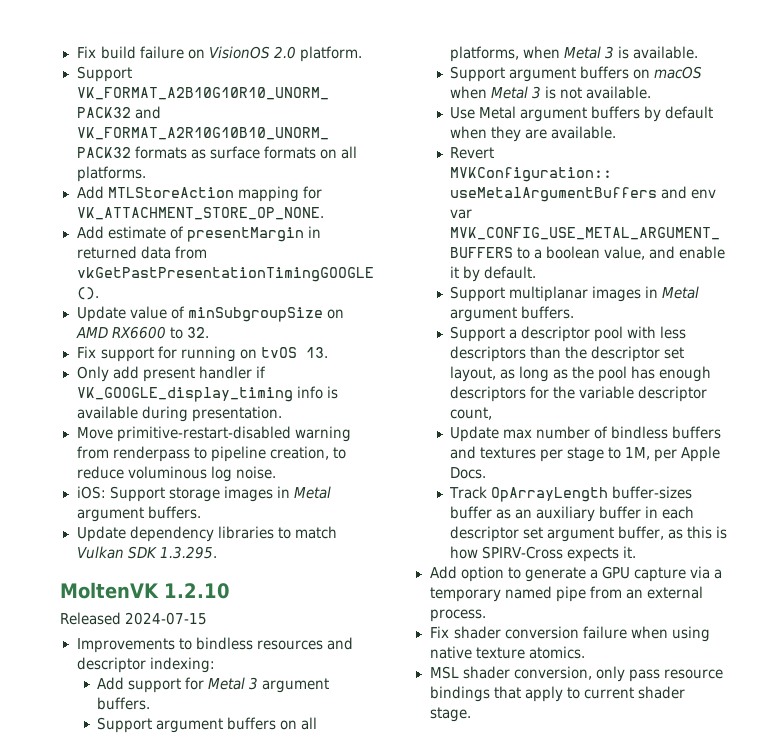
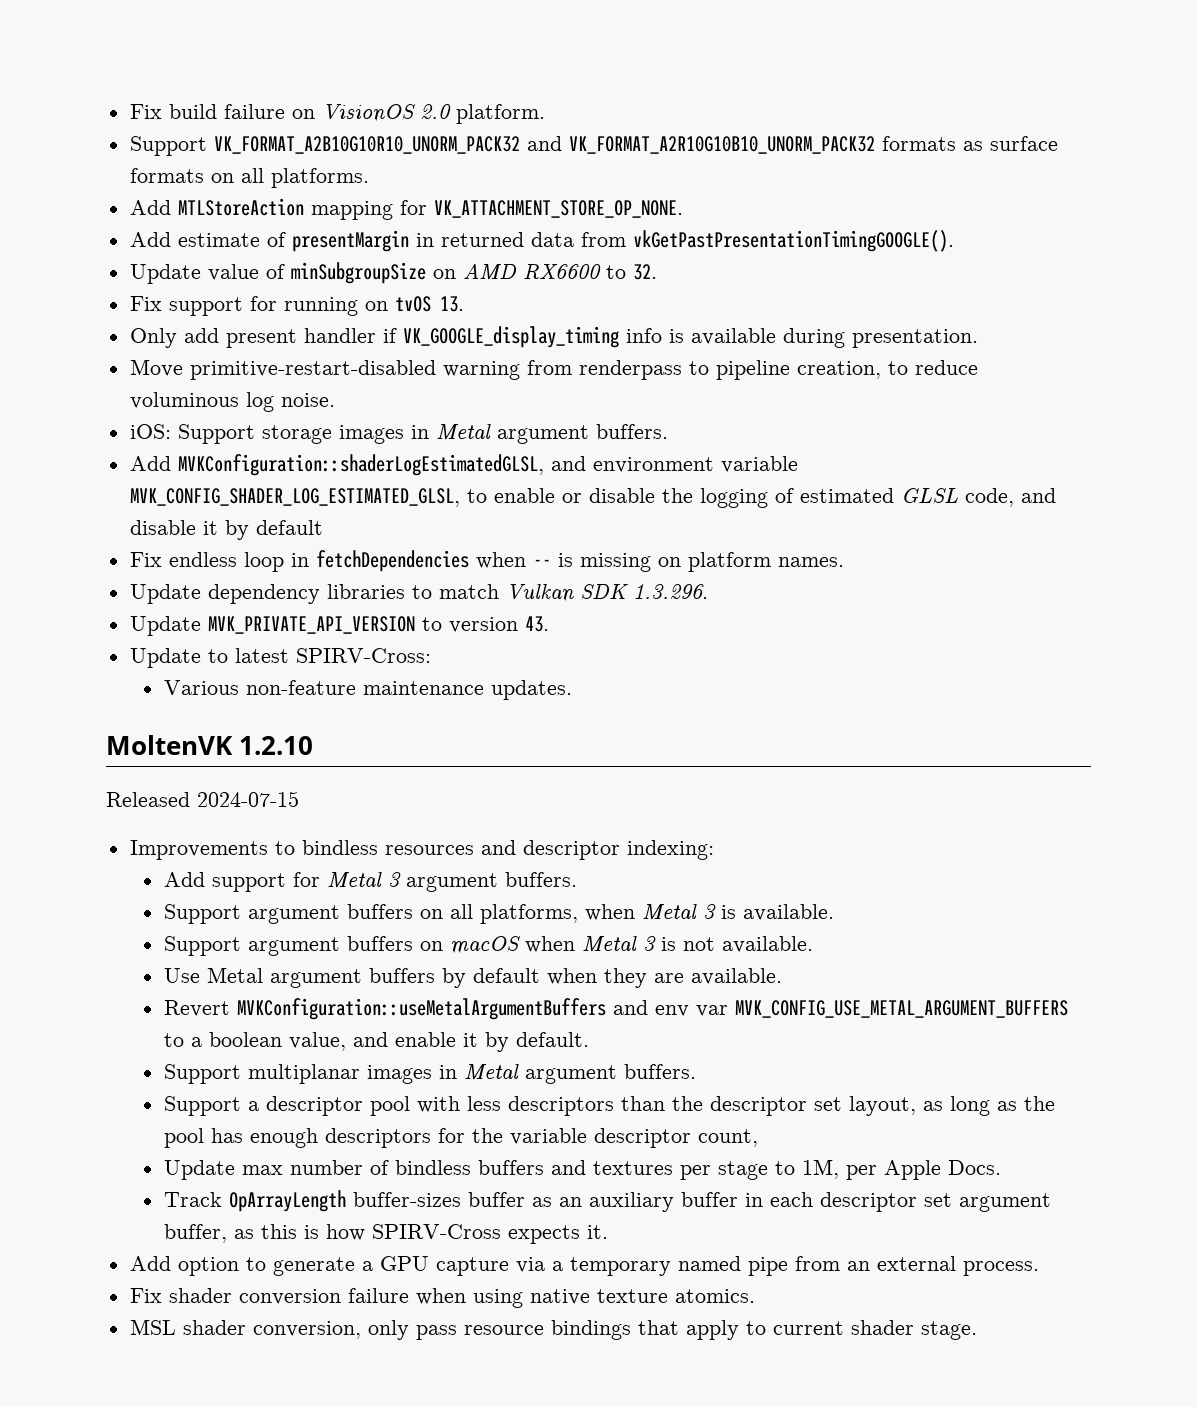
+ Add MVKConfiguration::shaderLogEstimatedGLSL, and environment variable MVK_CONFIG_SHADER_LOG_ESTIMATED_GLSL, to enable or disable the logging of estimated GLSL code, and disable it by default
+ Fix endless loop in fetchDependencies when -- is missing on platform names.
- Update dependency libraries to match Vulkan SDK 1.3.295.
+ Update dependency libraries to match Vulkan SDK 1.3.296.
+ Update MVK_PRIVATE_API_VERSION to version 43.
+ Update to latest SPIRV-Cross:
+ Various non-feature maintenance updates.

